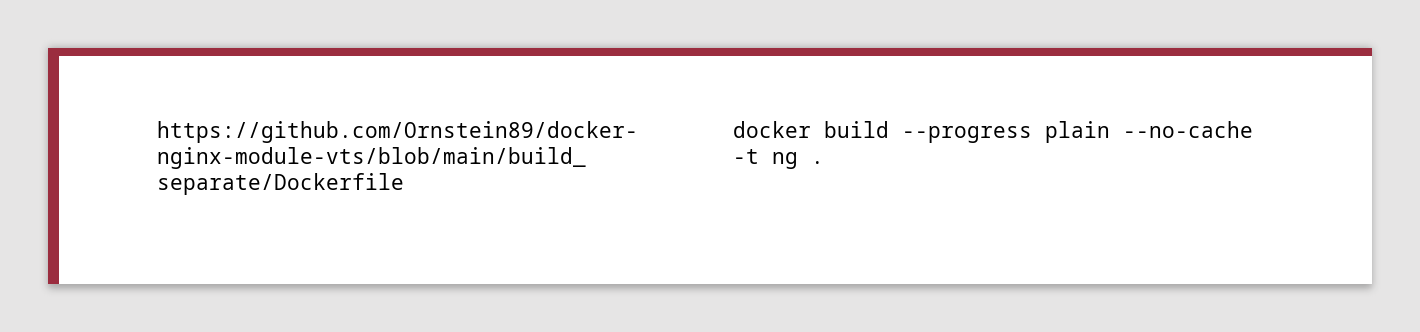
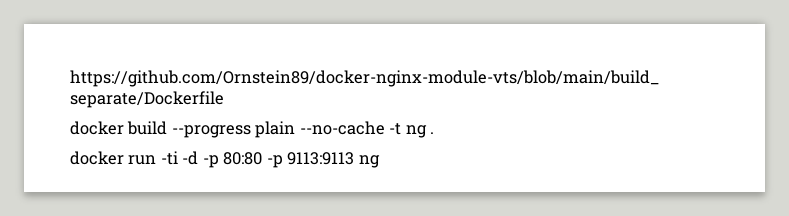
+ docker run -ti -d -p 80:80 -p 9113:9113 ng

